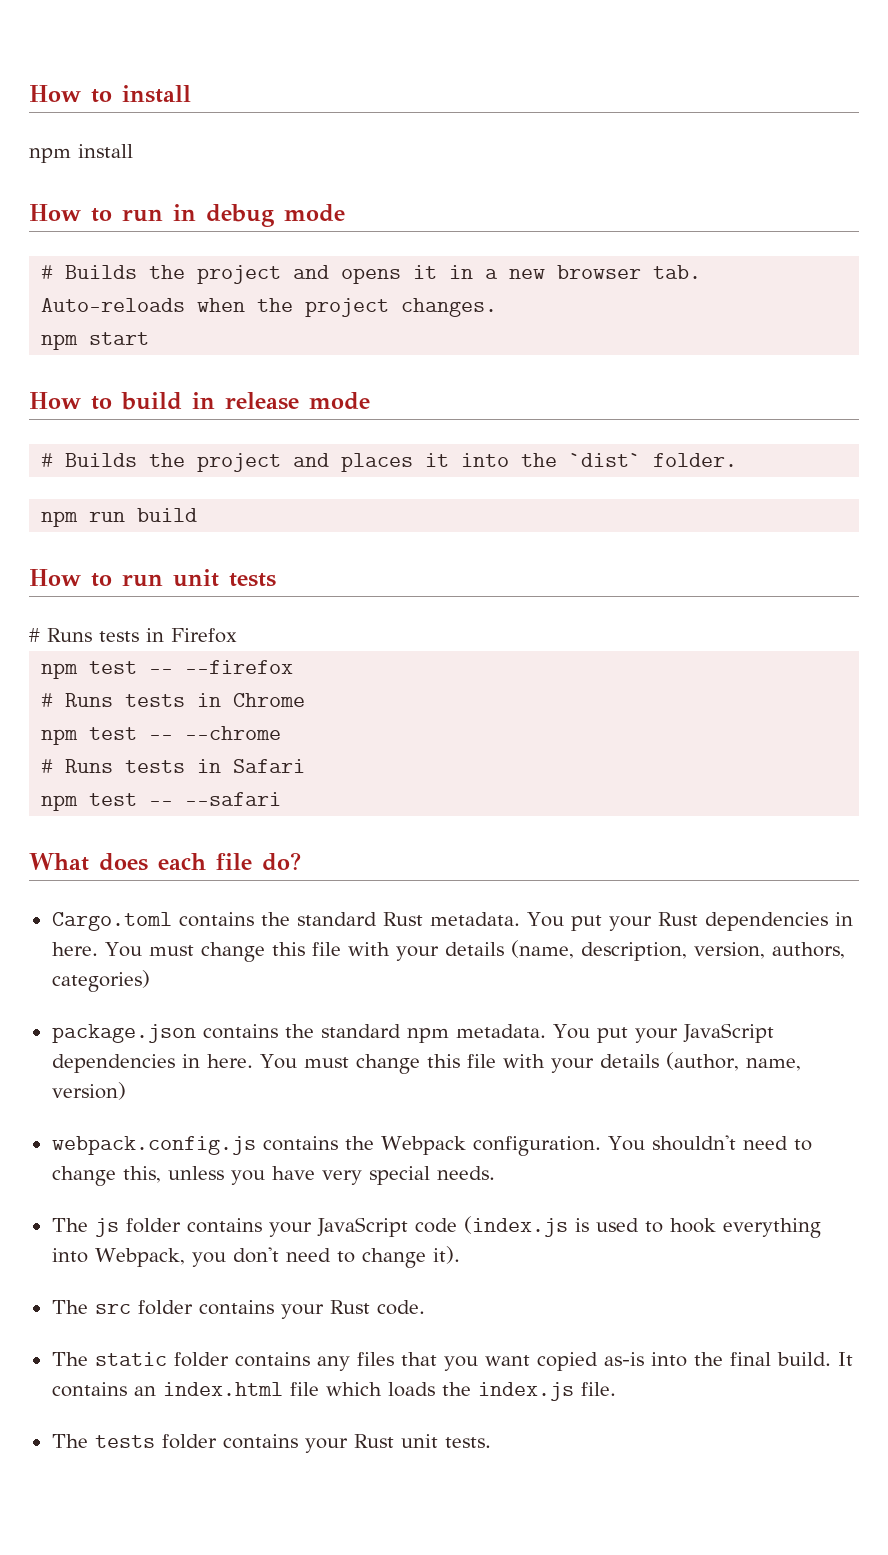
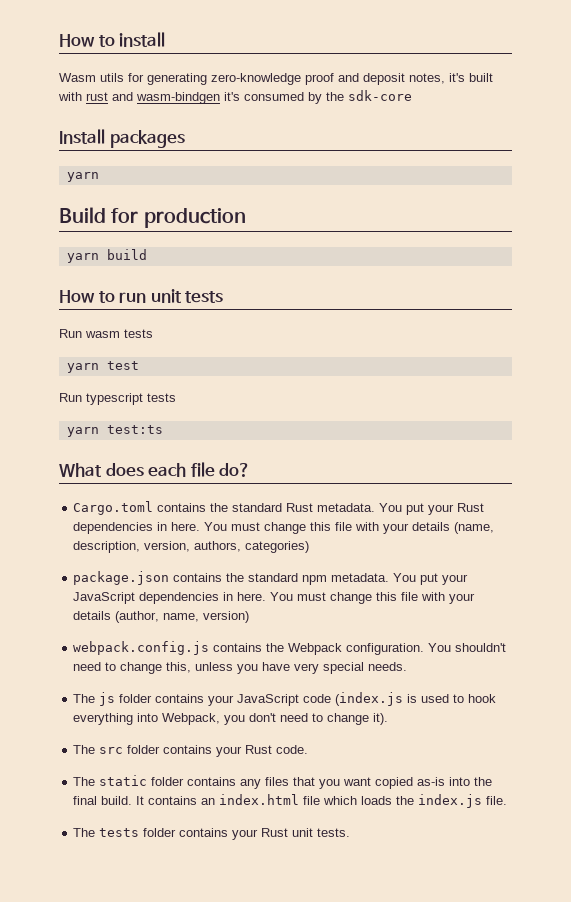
- npm install
- How to run in debug mode
- # Builds the project and opens it in a new browser tab. Auto-reloads when the project changes.
- npm start
- How to build in release mode
- # Builds the project and places it into the `dist` folder.
- npm run build
+ Wasm utils for generating zero-knowledge proof and deposit notes, it's built with rust and wasm-bindgen it's consumed by the sdk-core
+ Install packages
+ yarn
+ Build for production
+ yarn build
- # Runs tests in Firefox
- npm test -- --firefox
- # Runs tests in Chrome
- npm test -- --chrome
- # Runs tests in Safari
- npm test -- --safari
+ Run wasm tests
+ yarn test
+ Run typescript tests
+ yarn test:ts

